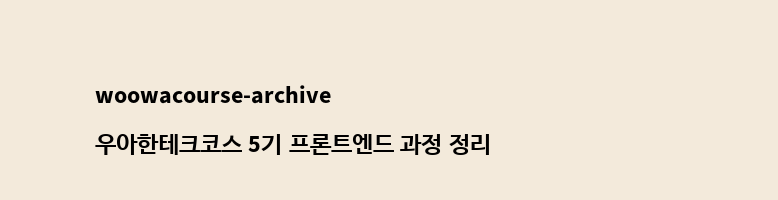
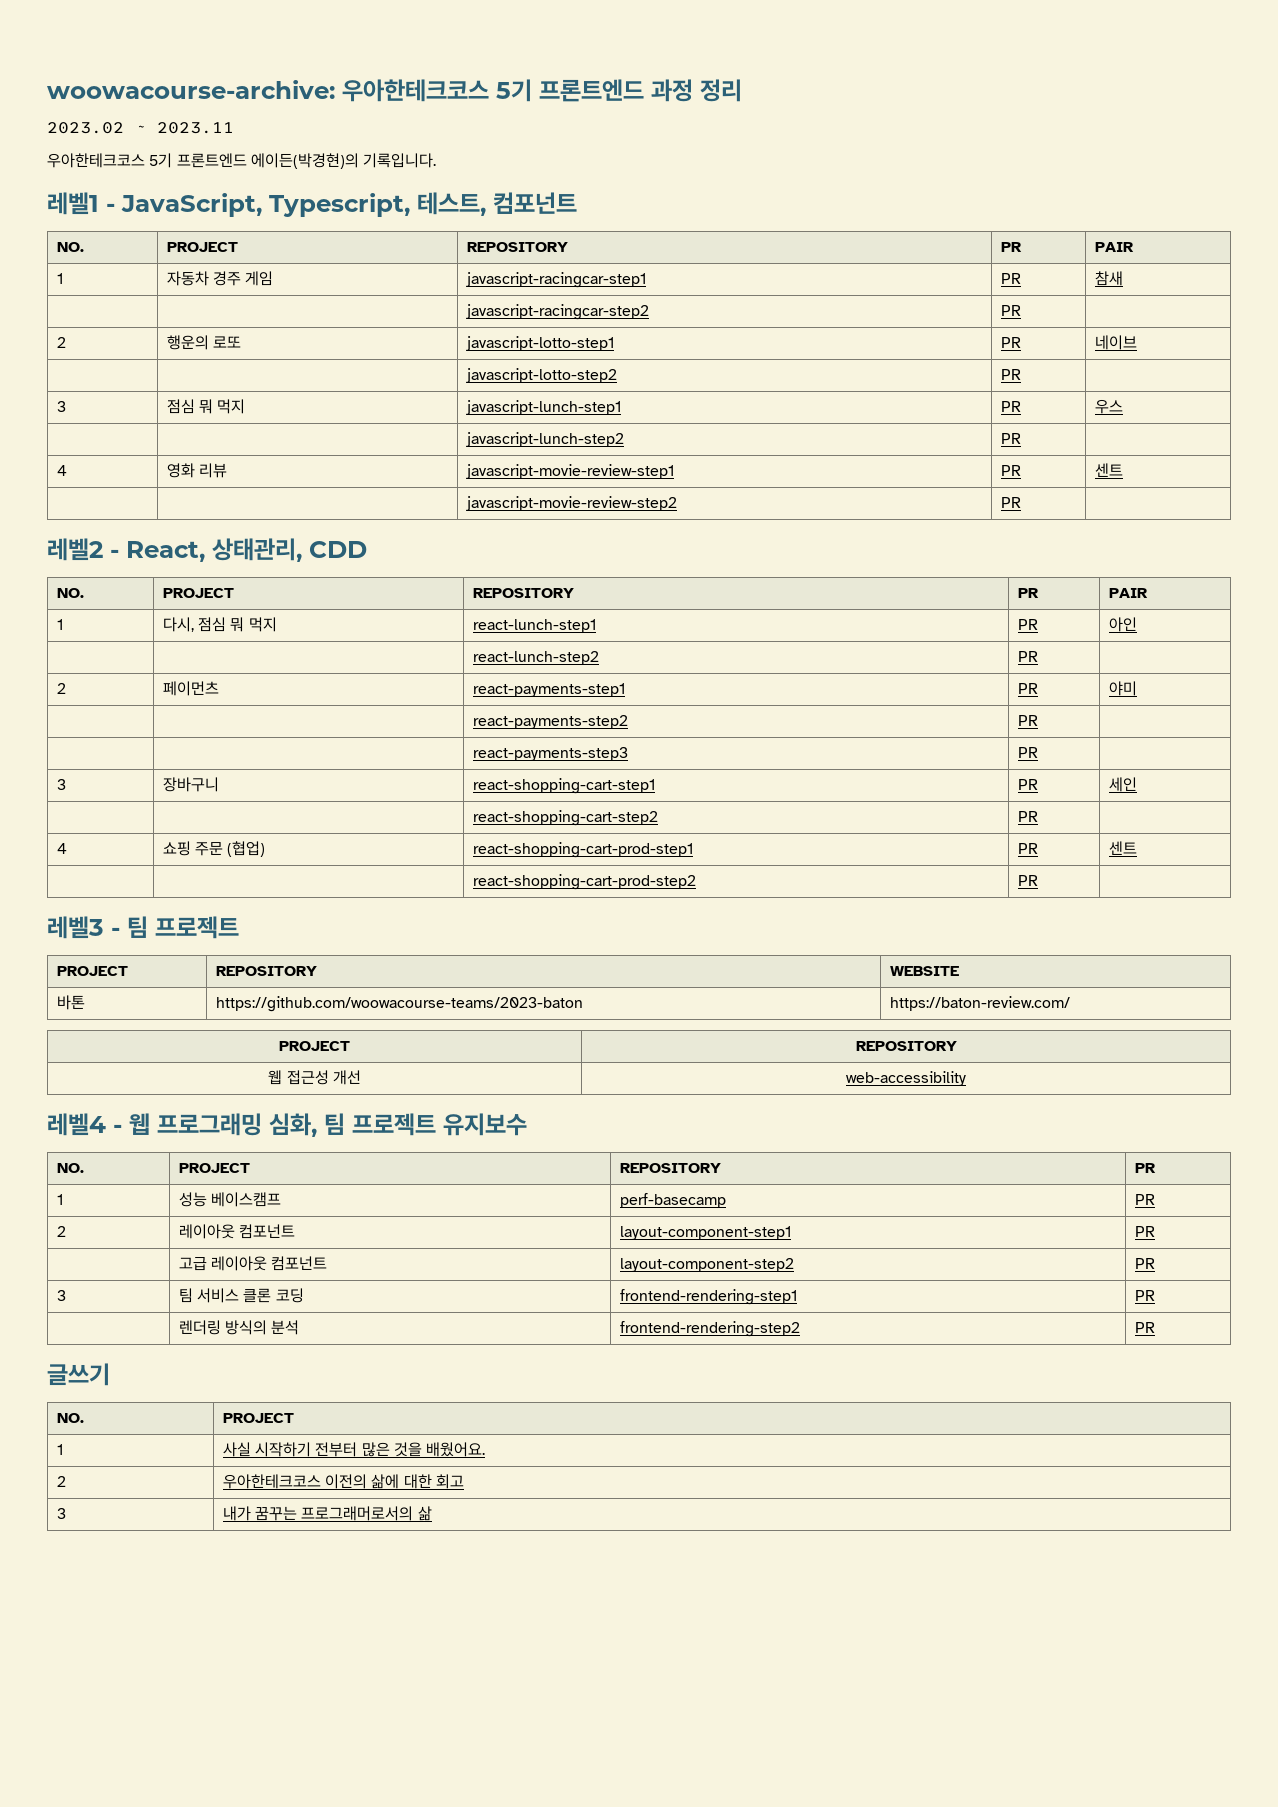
- woowacourse-archive
- 우아한테크코스 5기 프론트엔드 과정 정리
+ woowacourse-archive: 우아한테크코스 5기 프론트엔드 과정 정리
+ 2023.02 ~ 2023.11
+ 우아한테크코스 5기 프론트엔드 에이든(박경현)의 기록입니다.
+ 레벨1 - JavaScript, Typescript, 테스트, 컴포넌트
+ NO. | PROJECT | REPOSITORY | PR | PAIR
+ 1 | 자동차 경주 게임 | javascript-racingcar-step1 | PR | 참새
+ | | javascript-racingcar-step2 | PR |
+ 2 | 행운의 로또 | javascript-lotto-step1 | PR | 네이브
+ | | javascript-lotto-step2 | PR |
+ 3 | 점심 뭐 먹지 | javascript-lunch-step1 | PR | 우스
+ | | javascript-lunch-step2 | PR |
+ 4 | 영화 리뷰 | javascript-movie-review-step1 | PR | 센트
+ | | javascript-movie-review-step2 | PR |
+ 레벨2 - React, 상태관리, CDD
+ NO. | PROJECT | REPOSITORY | PR | PAIR
+ 1 | 다시, 점심 뭐 먹지 | react-lunch-step1 | PR | 아인
+ | | react-lunch-step2 | PR |
+ 2 | 페이먼츠 | react-payments-step1 | PR | 야미
+ | | react-payments-step2 | PR |
+ | | react-payments-step3 | PR |
+ 3 | 장바구니 | react-shopping-cart-step1 | PR | 세인
+ | | react-shopping-cart-step2 | PR |
+ 4 | 쇼핑 주문 (협업) | react-shopping-cart-prod-step1 | PR | 센트
+ | | react-shopping-cart-prod-step2 | PR |
+ 레벨3 - 팀 프로젝트
+ PROJECT | REPOSITORY | WEBSITE
+ 바톤 | https://github.com/woowacourse-teams/2023-baton | https://baton-review.com/
+ PROJECT | REPOSITORY
+ 웹 접근성 개선 | web-accessibility
+ 레벨4 - 웹 프로그래밍 심화, 팀 프로젝트 유지보수
+ NO. | PROJECT | REPOSITORY | PR
+ 1 | 성능 베이스캠프 | perf-basecamp | PR
+ 2 | 레이아웃 컴포넌트 | layout-component-step1 | PR
+ | 고급 레이아웃 컴포넌트 | layout-component-step2 | PR
+ 3 | 팀 서비스 클론 코딩 | frontend-rendering-step1 | PR
+ | 렌더링 방식의 분석 | frontend-rendering-step2 | PR
+ 글쓰기
+ NO. | PROJECT
+ 1 | 사실 시작하기 전부터 많은 것을 배웠어요.
+ 2 | 우아한테크코스 이전의 삶에 대한 회고
+ 3 | 내가 꿈꾸는 프로그래머로서의 삶

